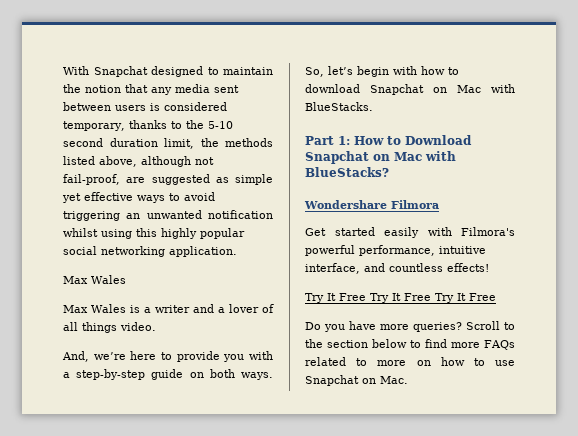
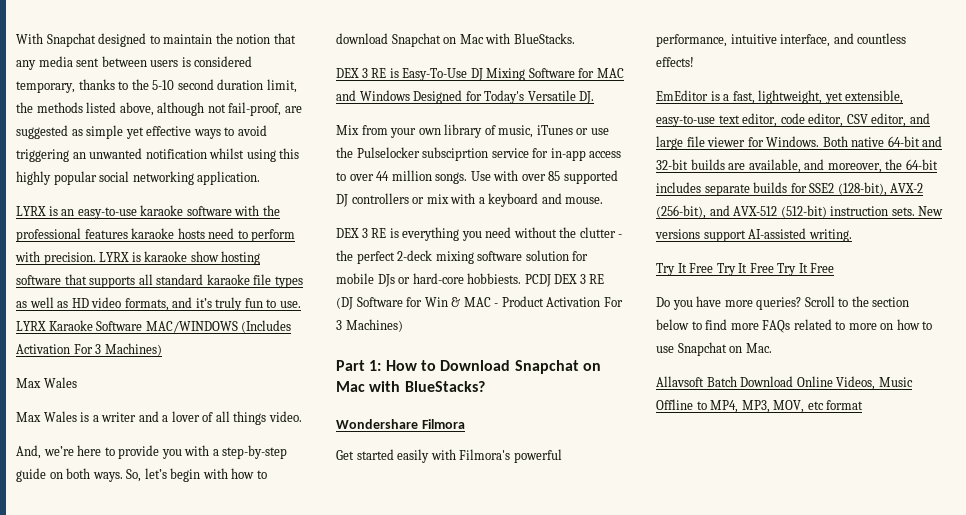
+ LYRX is an easy-to-use karaoke software with the professional features karaoke hosts need to perform with precision. LYRX is karaoke show hosting software that supports all standard karaoke file types as well as HD video formats, and it’s truly fun to use. LYRX Karaoke Software MAC/WINDOWS (Includes Activation For 3 Machines)
+ DEX 3 RE is Easy-To-Use DJ Mixing Software for MAC and Windows Designed for Today's Versatile DJ.
+ Mix from your own library of music, iTunes or use the Pulselocker subsciprtion service for in-app access to over 44 million songs. Use with over 85 supported DJ controllers or mix with a keyboard and mouse.
+ DEX 3 RE is everything you need without the clutter - the perfect 2-deck mixing software solution for mobile DJs or hard-core hobbiests. PCDJ DEX 3 RE (DJ Software for Win & MAC - Product Activation For 3 Machines)
+ EmEditor is a fast, lightweight, yet extensible, easy-to-use text editor, code editor, CSV editor, and large file viewer for Windows. Both native 64-bit and 32-bit builds are available, and moreover, the 64-bit includes separate builds for SSE2 (128-bit), AVX-2 (256-bit), and AVX-512 (512-bit) instruction sets. New versions support AI-assisted writing.
+ Allavsoft Batch Download Online Videos, Music Offline to MP4, MP3, MOV, etc format

